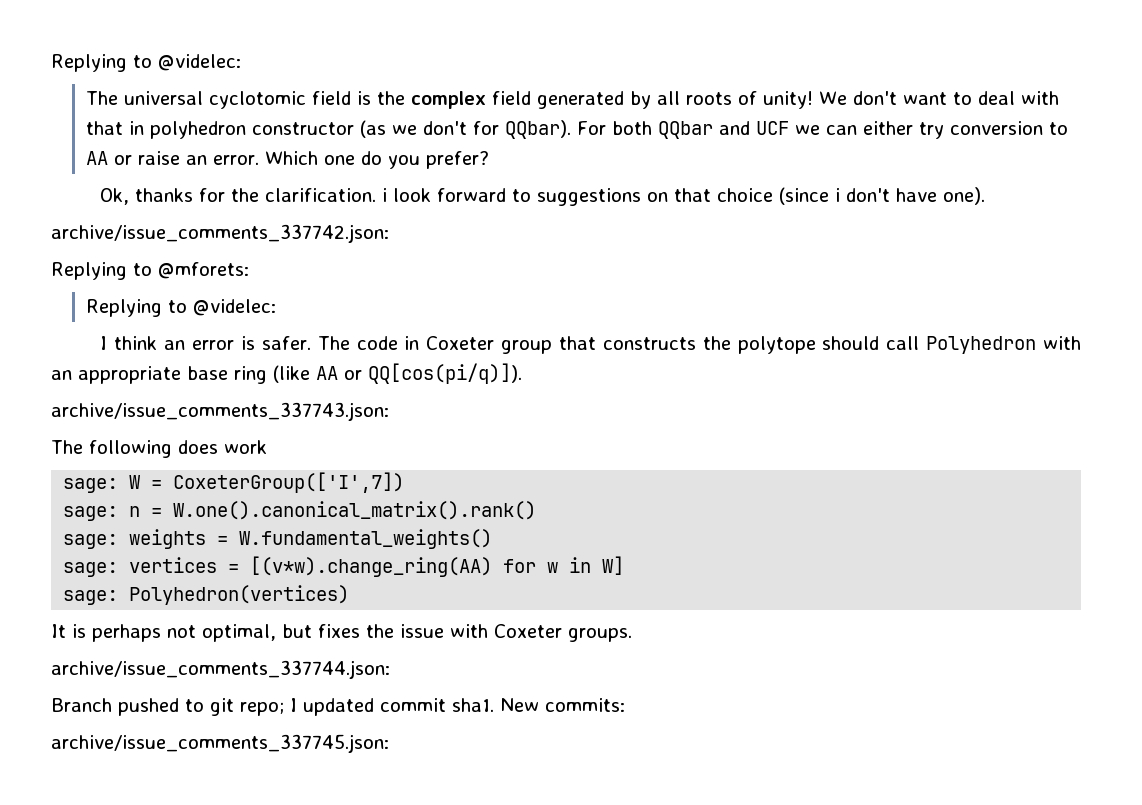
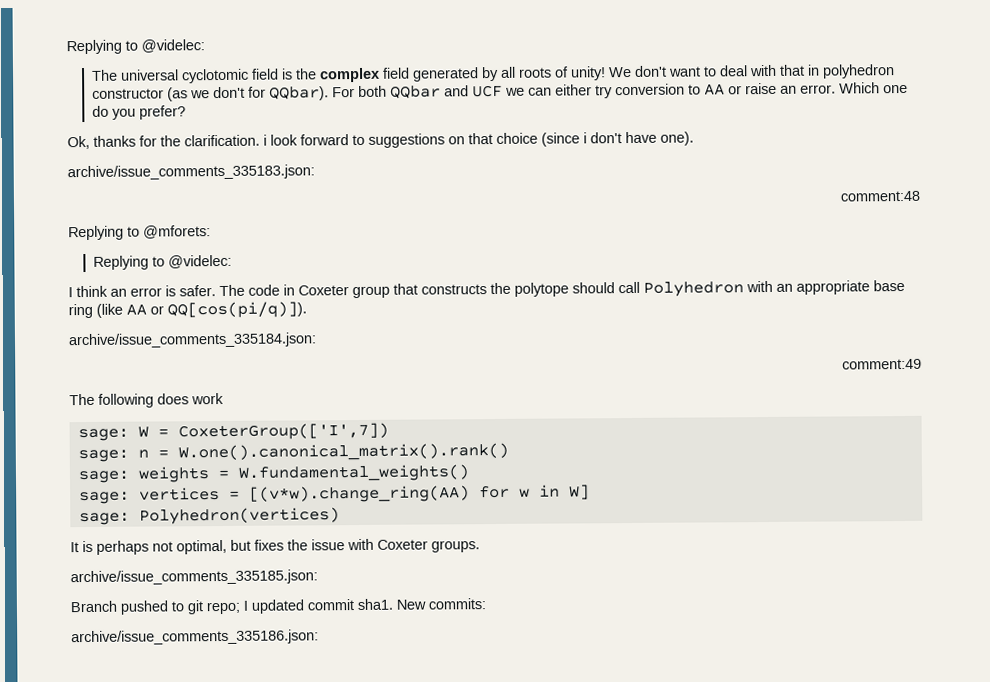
- archive/issue_comments_337742.json:
+ archive/issue_comments_335183.json:
+ comment:48
- archive/issue_comments_337743.json:
+ archive/issue_comments_335184.json:
+ comment:49
- archive/issue_comments_337744.json:
+ archive/issue_comments_335185.json:
- archive/issue_comments_337745.json:
+ archive/issue_comments_335186.json:

